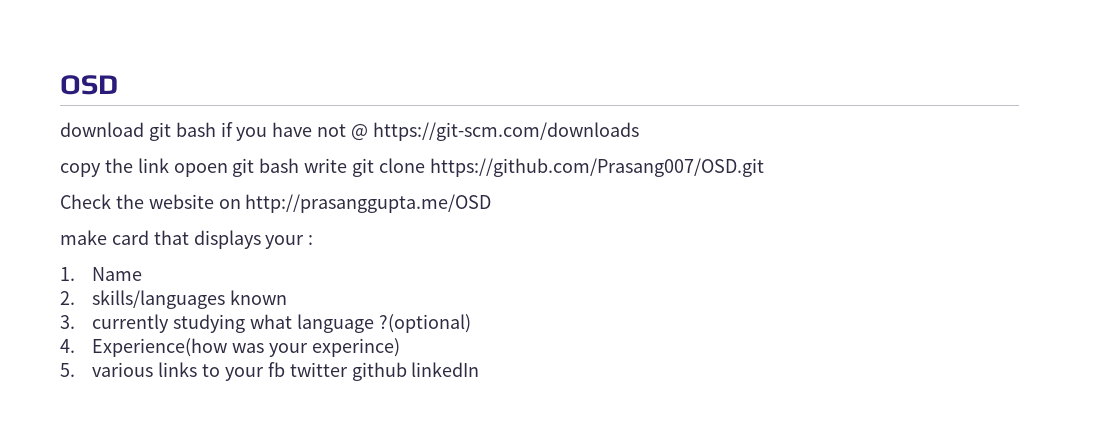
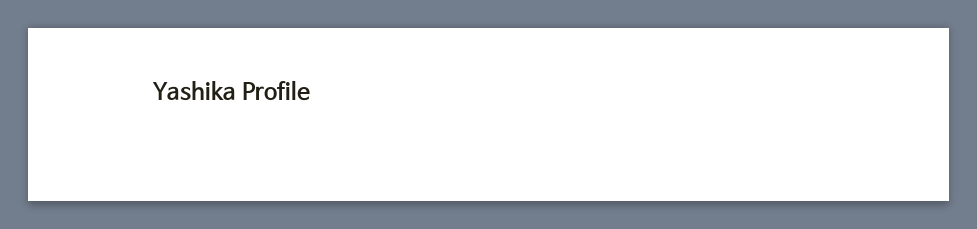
- OSD
- download git bash if you have not @ https://git-scm.com/downloads
- copy the link opoen git bash write git clone https://github.com/Prasang007/OSD.git
- Check the website on http://prasanggupta.me/OSD
- make card that displays your :
- 1. Name
- 2. skills/languages known
- 3. currently studying what language ?(optional)
- 4. Experience(how was your experince)
- 5. various links to your fb twitter github linkedIn
+ Yashika Profile

